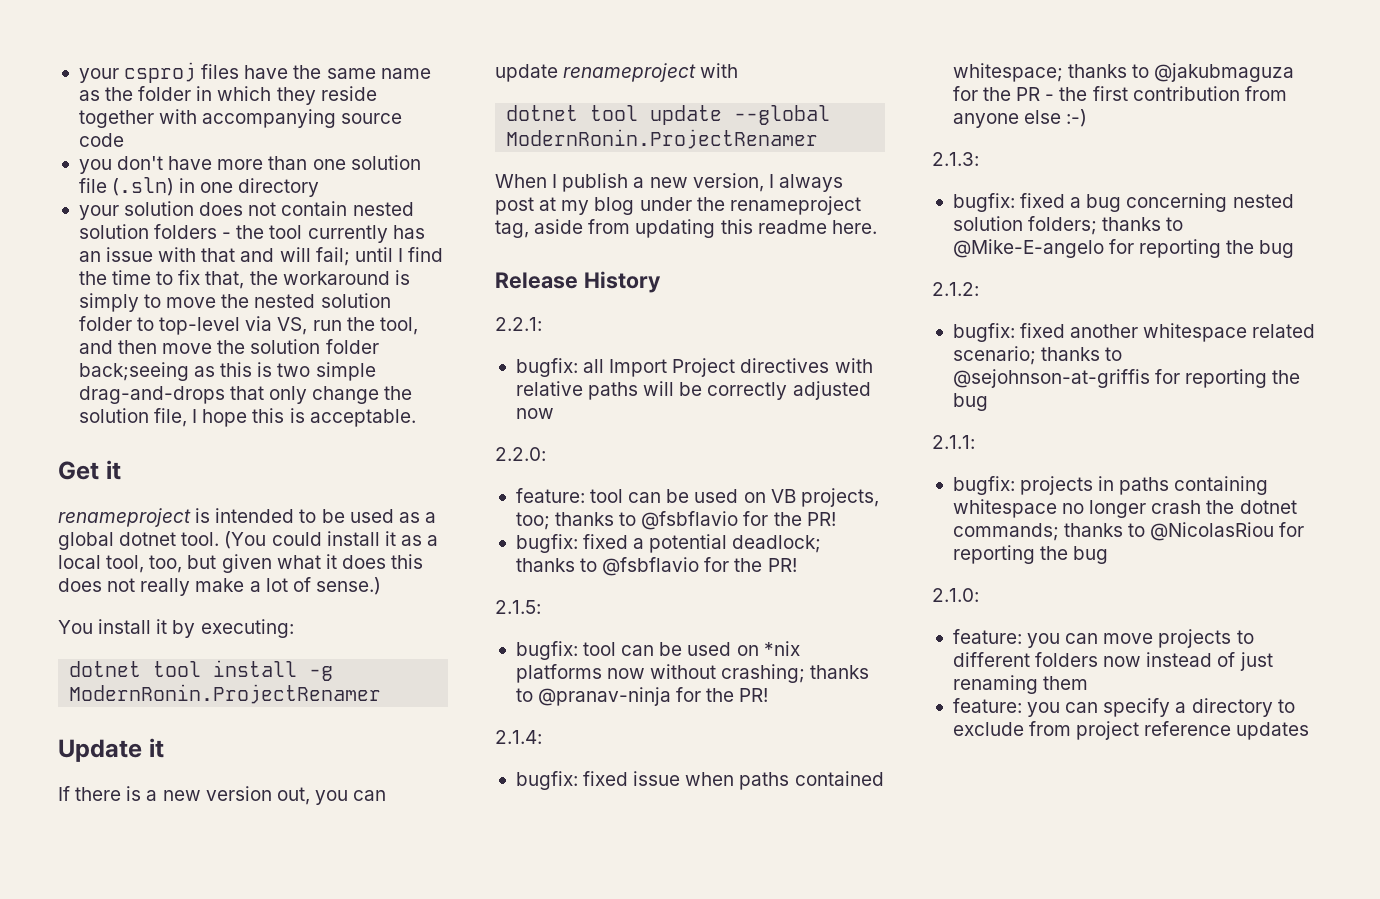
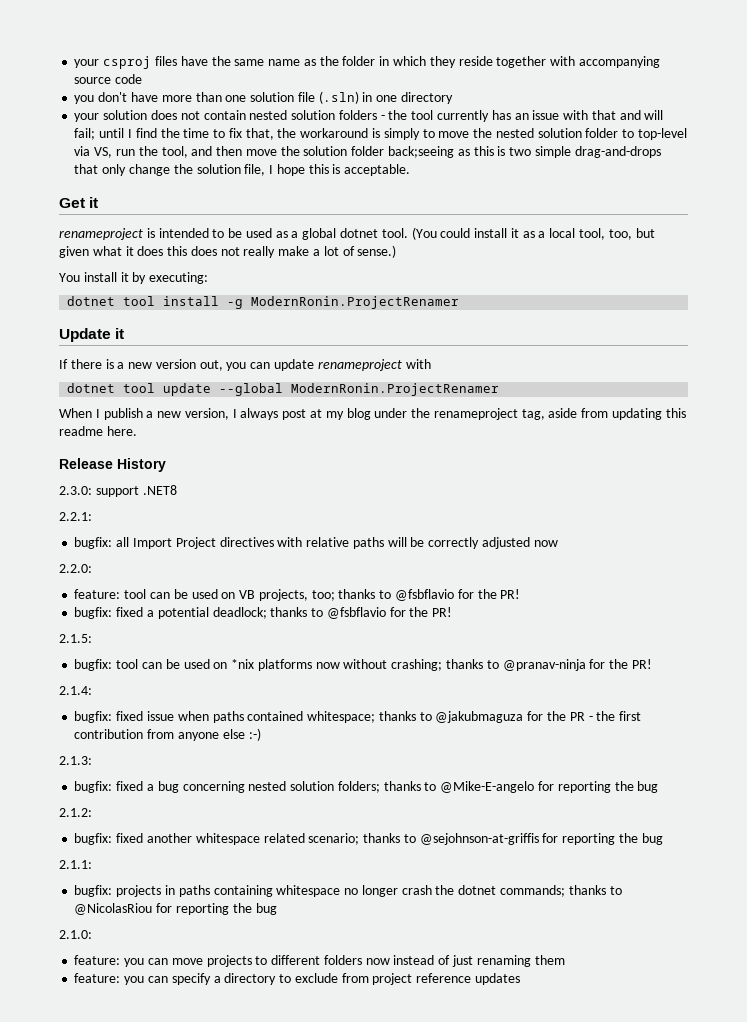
+ 2.3.0: support .NET8

